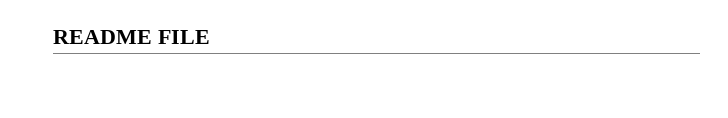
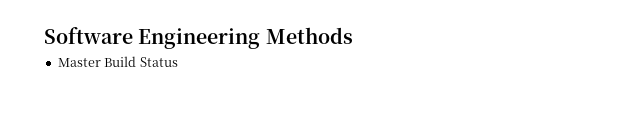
- README FILE
+ Software Engineering Methods
+ Master Build Status

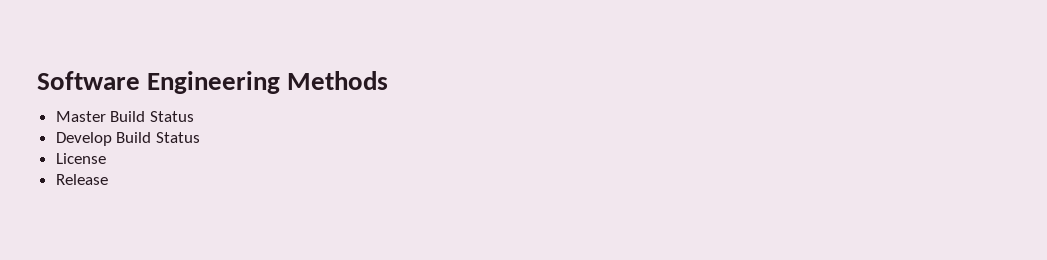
+ Develop Build Status
+ License
+ Release

